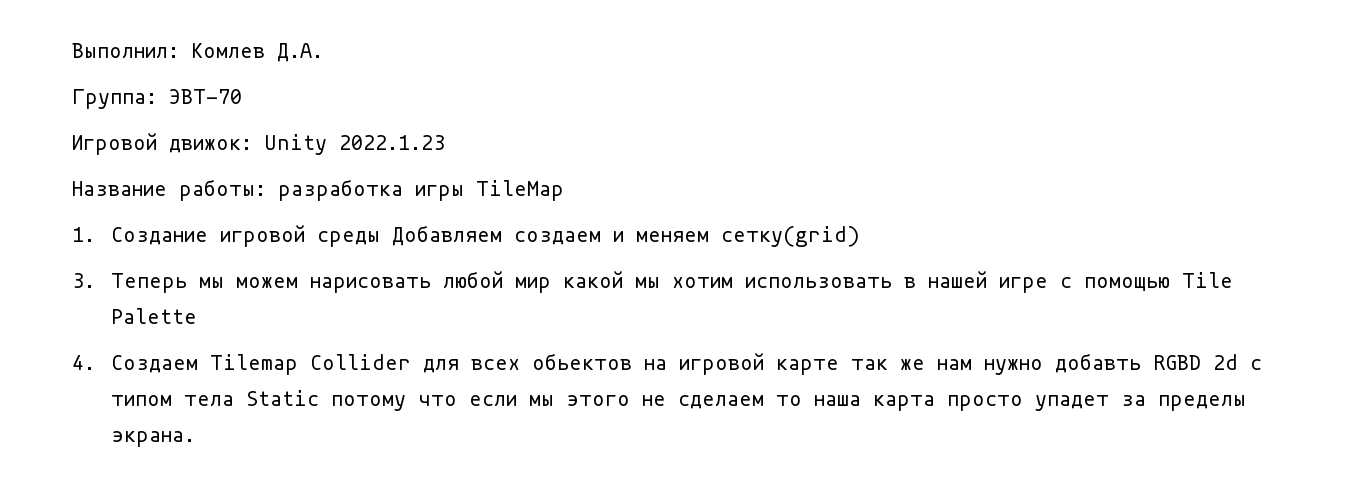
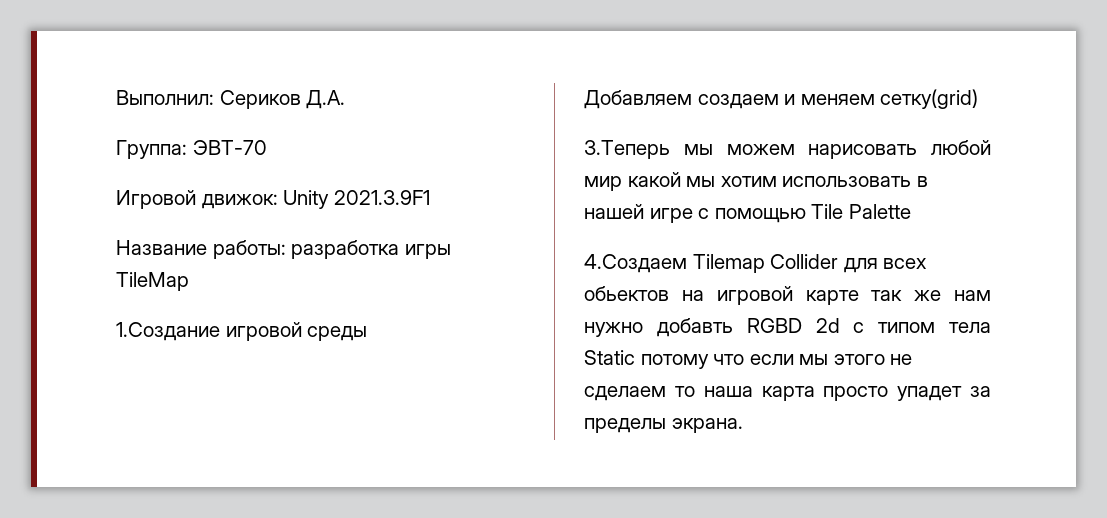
- Выполнил: Комлев Д.А.
+ Выполнил: Сериков Д.А.
- Игровой движок: Unity 2022.1.23
+ Игровой движок: Unity 2021.3.9F1
- 1. Создание игровой среды Добавляем создаем и меняем сетку(grid)
+ 1.Создание игровой среды
+ Добавляем создаем и меняем сетку(grid)
- 3. Теперь мы можем нарисовать любой мир какой мы хотим использовать в нашей игре с помощью Tile Palette
+ 3.Теперь мы можем нарисовать любой мир какой мы хотим использовать в нашей игре с помощью Tile Palette
- 4. Создаем Tilemap Collider для всех обьектов на игровой карте так же нам нужно добавть RGBD 2d с типом тела Static потому что если мы этого не сделаем то наша карта просто упадет за пределы экрана.
+ 4.Создаем Tilemap Collider для всех обьектов на игровой карте так же нам нужно добавть RGBD 2d с типом тела Static потому что если мы этого не сделаем то наша карта просто упадет за пределы экрана.

